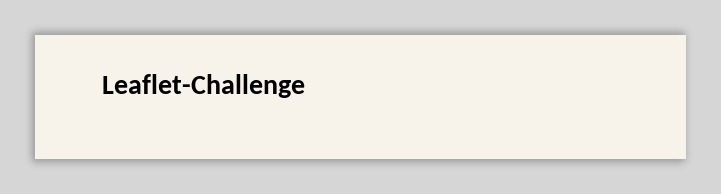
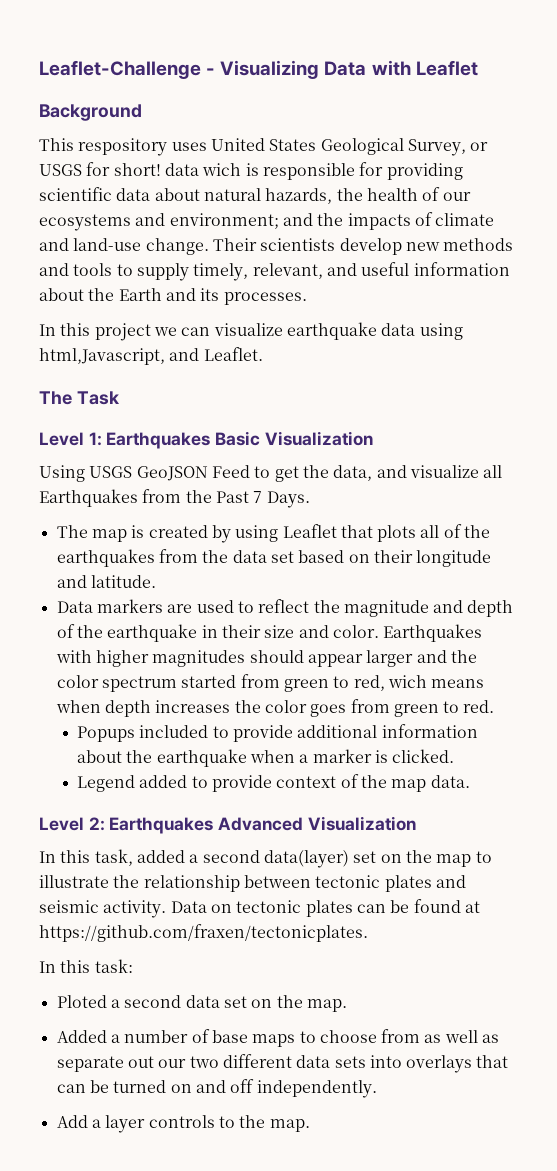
- Leaflet-Challenge
+ Leaflet-Challenge - Visualizing Data with Leaflet
+ Background
+ This respository uses United States Geological Survey, or USGS for short! data wich is responsible for providing scientific data about natural hazards, the health of our ecosystems and environment; and the impacts of climate and land-use change. Their scientists develop new methods and tools to supply timely, relevant, and useful information about the Earth and its processes.
+ In this project we can visualize earthquake data using html,Javascript, and Leaflet.
+ The Task
+ Level 1: Earthquakes Basic Visualization
+ Using USGS GeoJSON Feed to get the data, and visualize all Earthquakes from the Past 7 Days.
+ The map is created by using Leaflet that plots all of the earthquakes from the data set based on their longitude and latitude.
+ Data markers are used to reflect the magnitude and depth of the earthquake in their size and color. Earthquakes with higher magnitudes should appear larger and the color spectrum started from green to red, wich means when depth increases the color goes from green to red.
+ Popups included to provide additional information about the earthquake when a marker is clicked.
+ Legend added to provide context of the map data.
+ Level 2: Earthquakes Advanced Visualization
+ In this task, added a second data(layer) set on the map to illustrate the relationship between tectonic plates and seismic activity. Data on tectonic plates can be found at https://github.com/fraxen/tectonicplates.
+ In this task:
+ Ploted a second data set on the map.
+ Added a number of base maps to choose from as well as separate out our two different data sets into overlays that can be turned on and off independently.
+ Add a layer controls to the map.

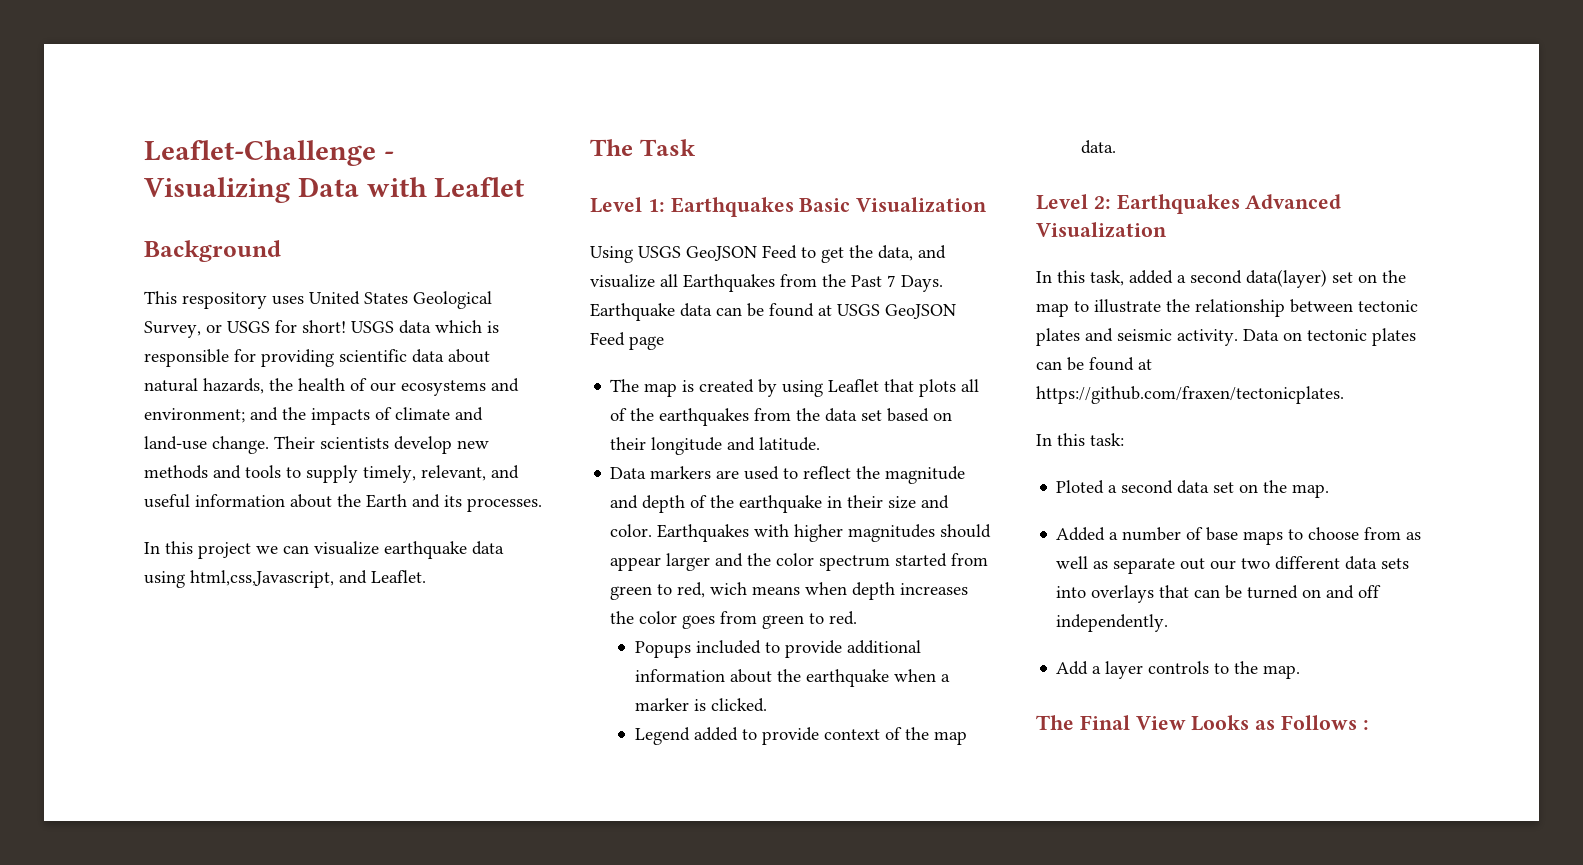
- This respository uses United States Geological Survey, or USGS for short! data wich is responsible for providing scientific data about natural hazards, the health of our ecosystems and environment; and the impacts of climate and land-use change.
+ This respository uses United States Geological Survey, or USGS for short! USGS data which is responsible for providing scientific data about natural hazards, the health of our ecosystems and environment; and the impacts of climate and land-use change.
- In this project we can visualize earthquake data using html,Javascript, and Leaflet.
+ In this project we can visualize earthquake data using html,css,Javascript, and Leaflet.
+ Earthquake data can be found at USGS GeoJSON Feed page
+ The Final View Looks as Follows :

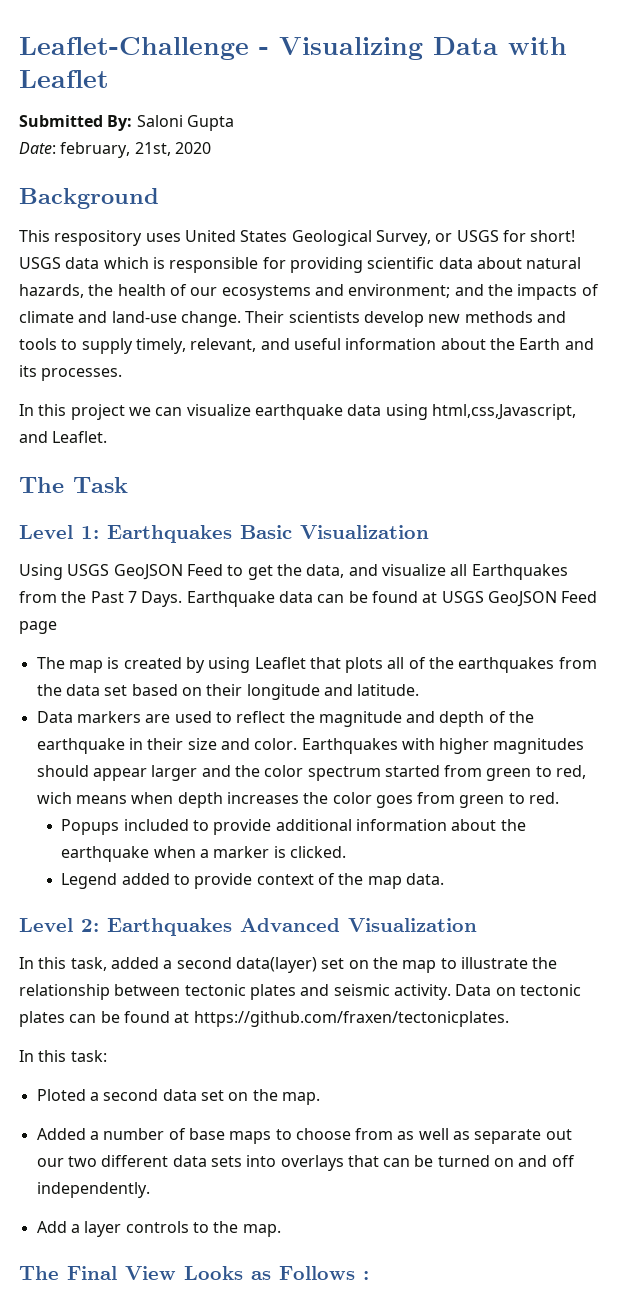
+ Submitted By: Saloni Gupta
+ Date: february, 21st, 2020

